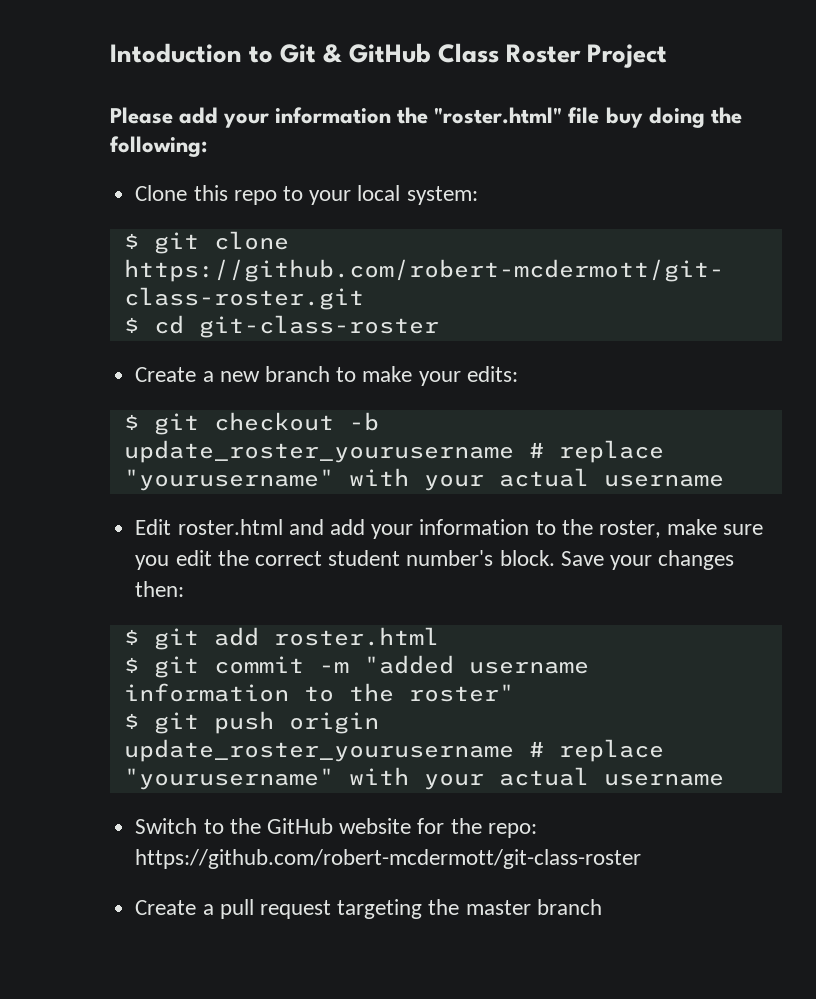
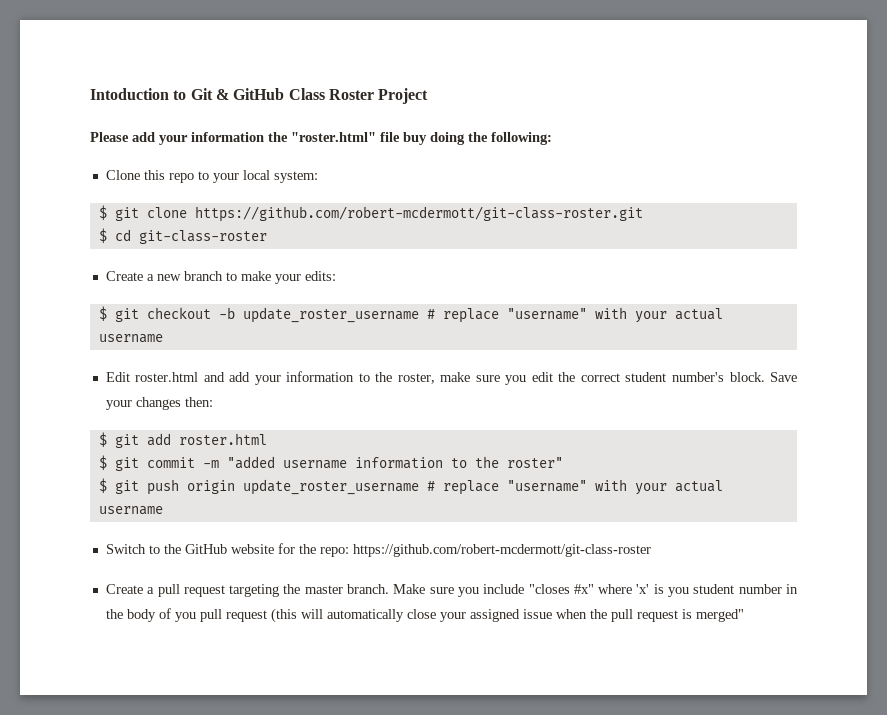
- $ git checkout -b update_roster_yourusername # replace "yourusername" with your actual username
+ $ git checkout -b update_roster_username # replace "username" with your actual username
- $ git push origin update_roster_yourusername # replace "yourusername" with your actual username
+ $ git push origin update_roster_username # replace "username" with your actual username
- Create a pull request targeting the master branch
+ Create a pull request targeting the master branch. Make sure you include "closes #x" where 'x' is you student number in the body of you pull request (this will automatically close your assigned issue when the pull request is merged"

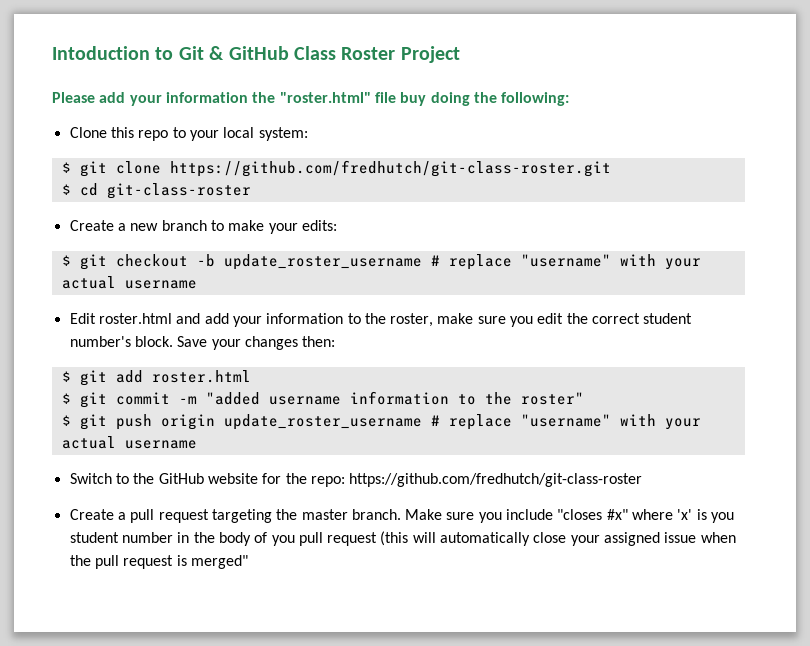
- $ git clone https://github.com/robert-mcdermott/git-class-roster.git
+ $ git clone https://github.com/fredhutch/git-class-roster.git
- Switch to the GitHub website for the repo: https://github.com/robert-mcdermott/git-class-roster
+ Switch to the GitHub website for the repo: https://github.com/fredhutch/git-class-roster

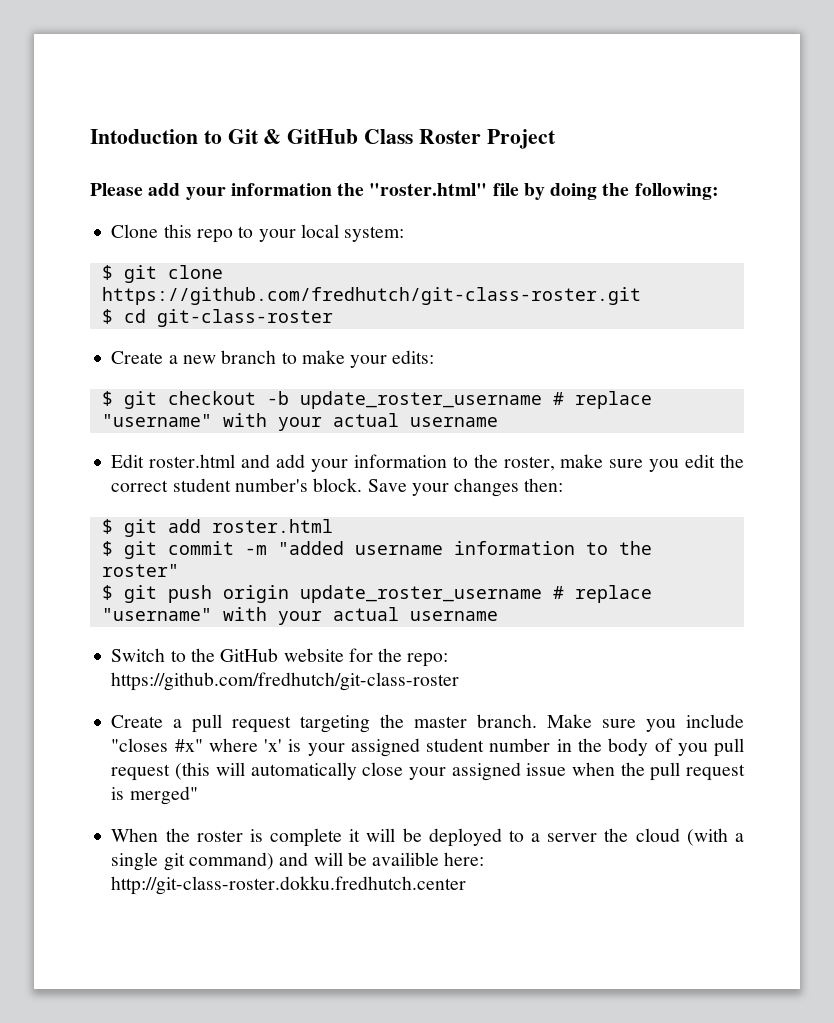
- Please add your information the "roster.html" file buy doing the following:
+ Please add your information the "roster.html" file by doing the following:
- Make sure you include "closes #x" where 'x' is you student number in the body of you pull request (this will automatically close your assigned issue when the pull request is merged"
+ Make sure you include "closes #x" where 'x' is your assigned student number in the body of you pull request (this will automatically close your assigned issue when the pull request is merged"
+ When the roster is complete it will be deployed to a server the cloud (with a single git command) and will be availible here: http://git-class-roster.dokku.fredhutch.center

